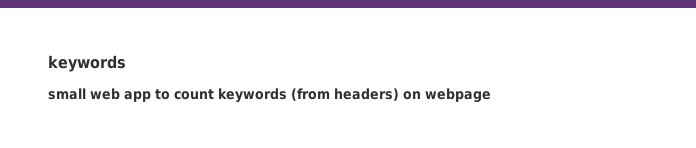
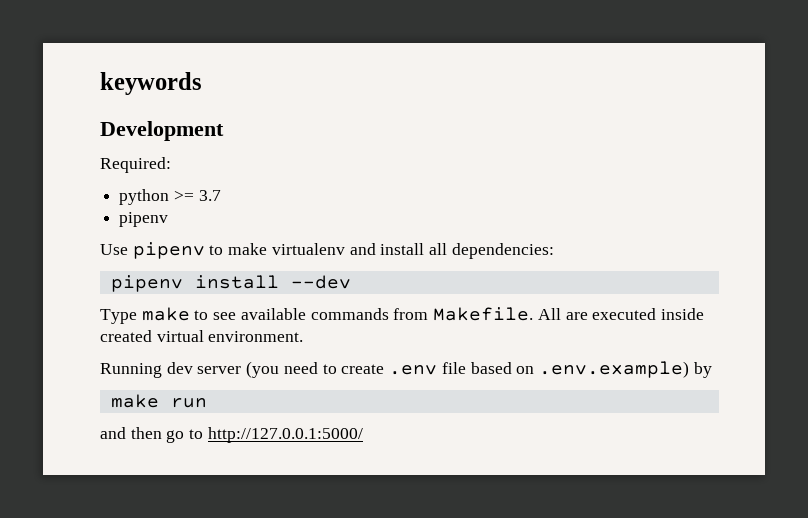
- small web app to count keywords (from headers) on webpage
+ Development
+ Required:
+ python >= 3.7
+ pipenv
+ Use pipenv to make virtualenv and install all dependencies:
+ pipenv install --dev
+ Type make to see available commands from Makefile. All are executed inside created virtual environment.
+ Running dev server (you need to create .env file based on .env.example) by
+ make run
+ and then go to http://127.0.0.1:5000/

